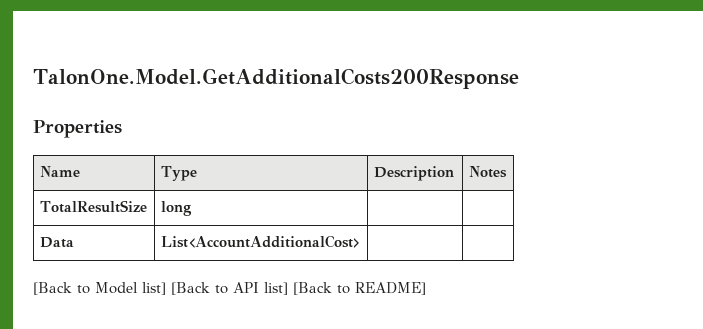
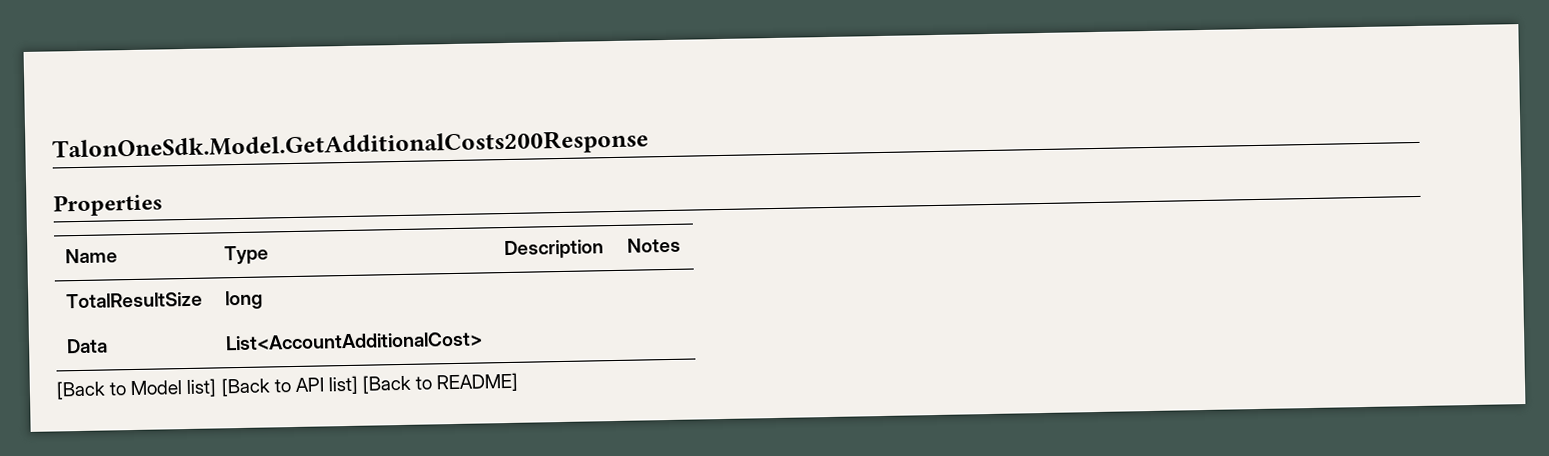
- TalonOne.Model.GetAdditionalCosts200Response
+ TalonOneSdk.Model.GetAdditionalCosts200Response

